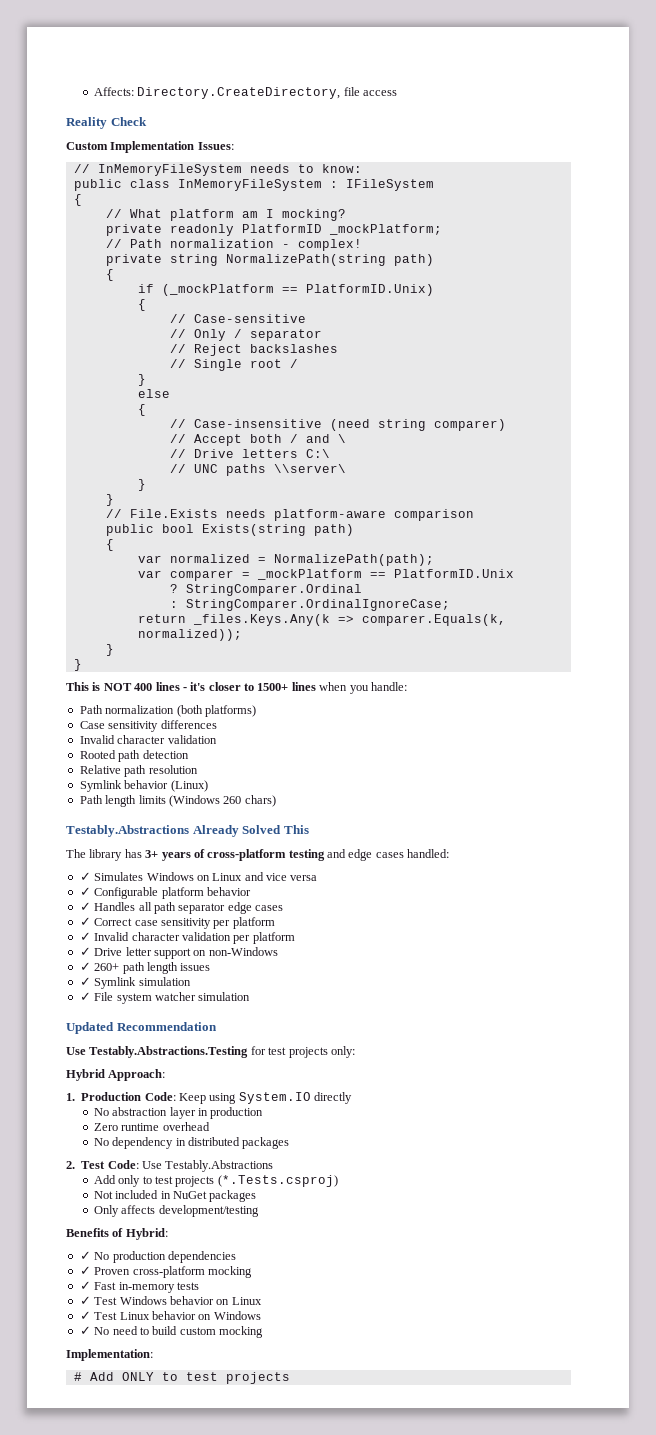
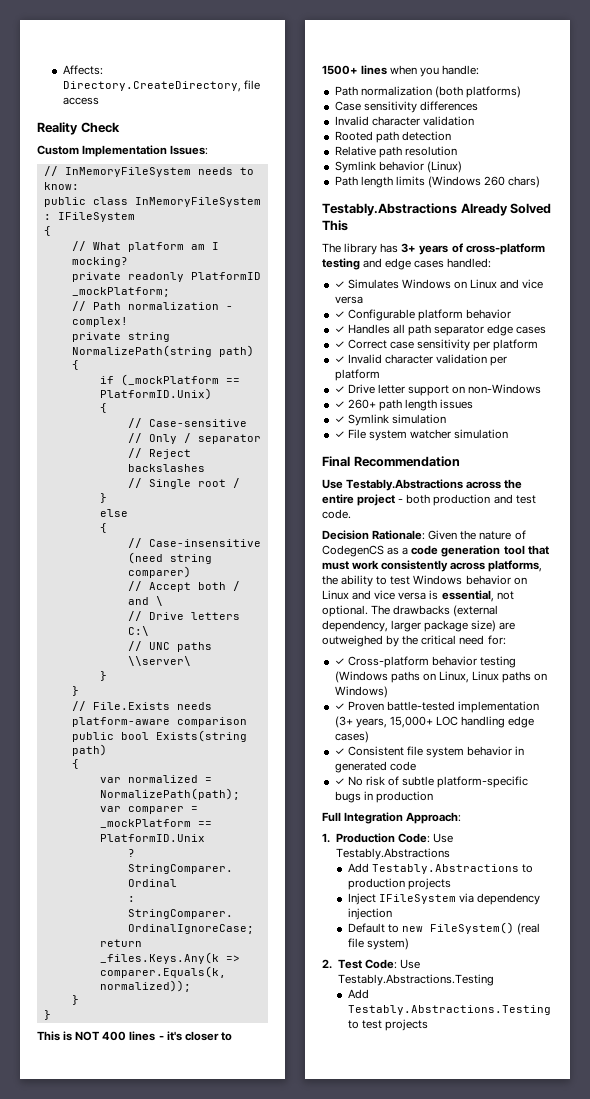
- Updated Recommendation
+ Final Recommendation
- Use Testably.Abstractions.Testing for test projects only:
- Hybrid Approach:
- 1. Production Code: Keep using System.IO directly
- No abstraction layer in production
- Zero runtime overhead
- No dependency in distributed packages
+ Use Testably.Abstractions across the entire project - both production and test code.
+ Decision Rationale: Given the nature of CodegenCS as a code generation tool that must work consistently across platforms, the ability to test Windows behavior on Linux and vice versa is essential, not optional. The drawbacks (external dependency, larger package size) are outweighed by the critical need for:
+ ✓ Cross-platform behavior testing (Windows paths on Linux, Linux paths on Windows)
+ ✓ Proven battle-tested implementation (3+ years, 15,000+ LOC handling edge cases)
+ ✓ Consistent file system behavior in generated code
+ ✓ No risk of subtle platform-specific bugs in production
+ Full Integration Approach:
+ 1. Production Code: Use Testably.Abstractions
+ Add Testably.Abstractions to production projects
+ Inject IFileSystem via dependency injection
+ Default to new FileSystem() (real file system)
- 2. Test Code: Use Testably.Abstractions
- Add only to test projects (*.Tests.csproj)
- Not included in NuGet packages
- Only affects development/testing
- Benefits of Hybrid:
- ✓ No production dependencies
- ✓ Proven cross-platform mocking
- ✓ Fast in-memory tests
- ✓ Test Windows behavior on Linux
- ✓ Test Linux behavior on Windows
- ✓ No need to build custom mocking
- Implementation:
- # Add ONLY to test projects
+ 2. Test Code: Use Testably.Abstractions.Testing
+ Add Testably.Abstractions.Testing to test projects

